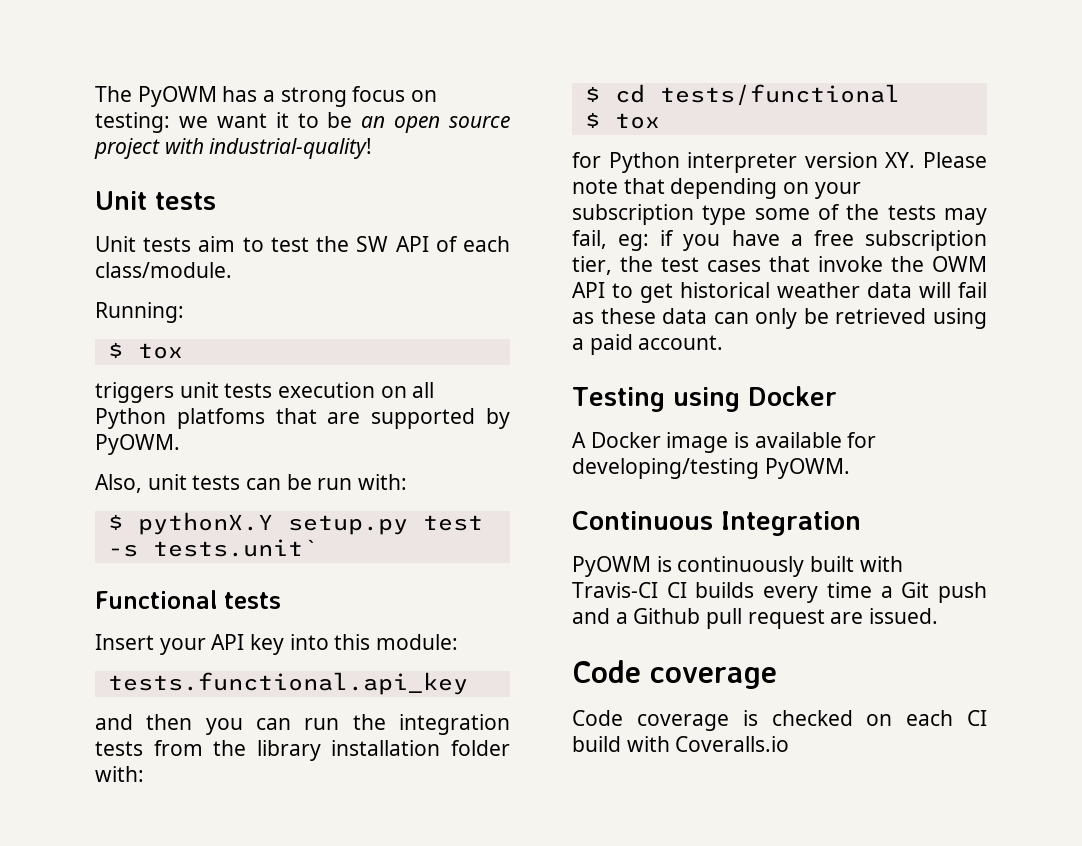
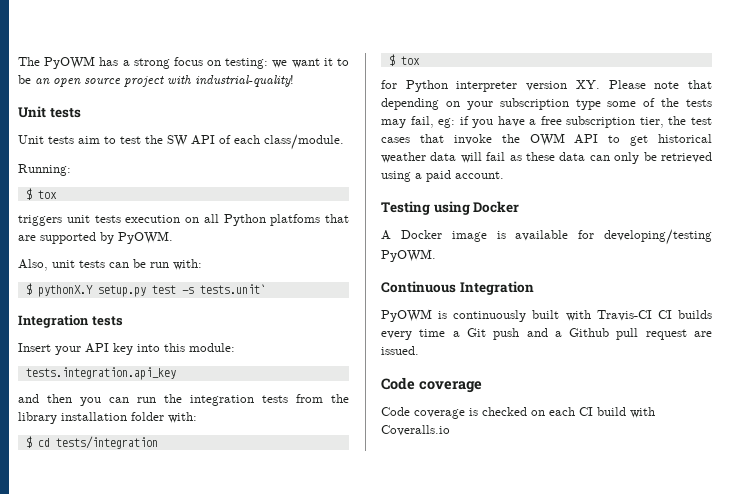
- Functional tests
+ Integration tests
- tests.functional.api_key
+ tests.integration.api_key
- $ cd tests/functional
+ $ cd tests/integration

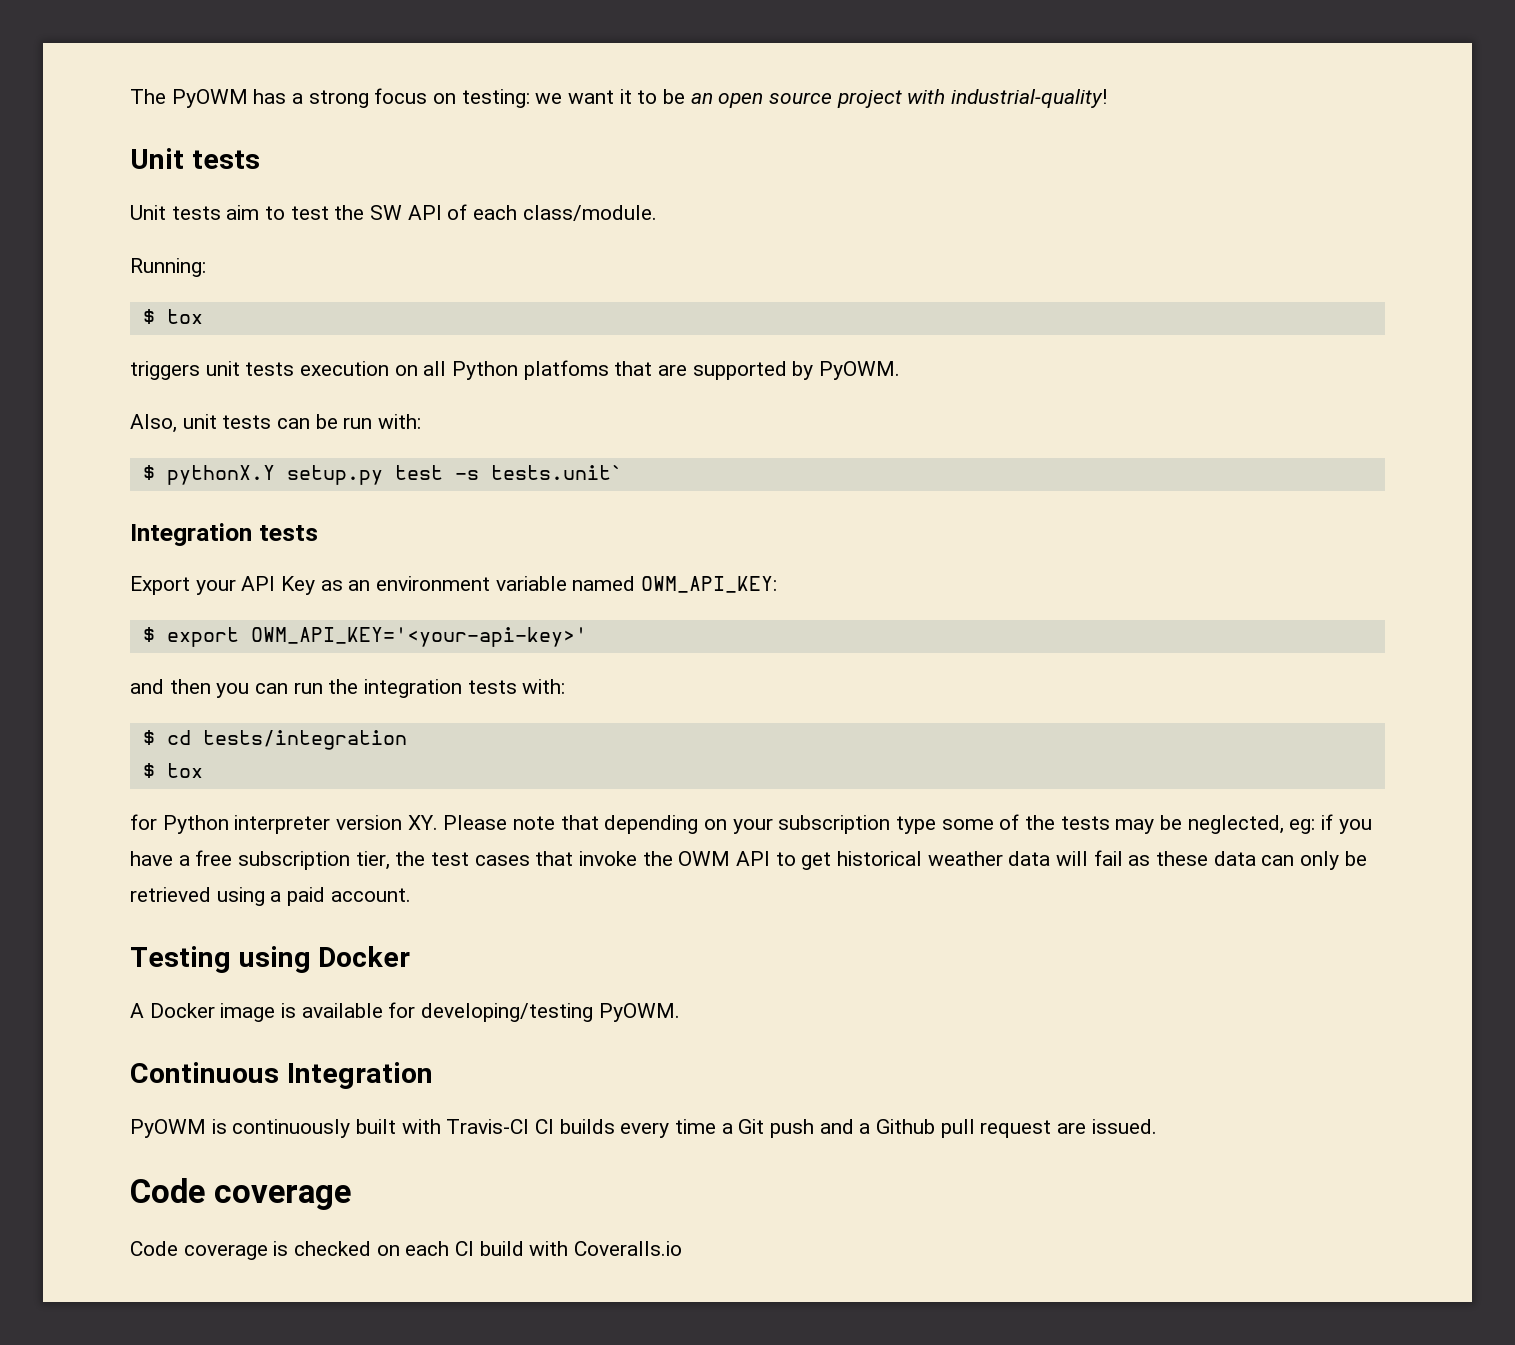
- Insert your API key into this module:
- tests.integration.api_key
+ Export your API Key as an environment variable named OWM_API_KEY:
+ $ export OWM_API_KEY='<your-api-key>'
- and then you can run the integration tests from the library installation folder with:
+ and then you can run the integration tests with:
- for Python interpreter version XY. Please note that depending on your subscription type some of the tests may fail, eg: if you have a free subscription tier, the test cases that invoke the OWM API to get historical weather data will fail as these data can only be retrieved using a paid account.
+ for Python interpreter version XY. Please note that depending on your subscription type some of the tests may be neglected, eg: if you have a free subscription tier, the test cases that invoke the OWM API to get historical weather data will fail as these data can only be retrieved using a paid account.

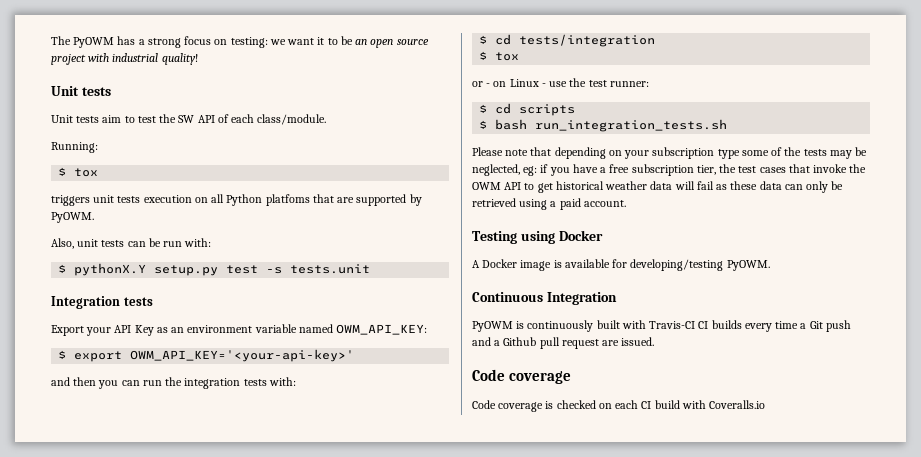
- The PyOWM has a strong focus on testing: we want it to be an open source project with industrial-quality!
+ The PyOWM has a strong focus on testing: we want it to be an open source project with industrial quality!
- $ pythonX.Y setup.py test -s tests.unit`
+ $ pythonX.Y setup.py test -s tests.unit
- for Python interpreter version XY. Please note that depending on your subscription type some of the tests may be neglected, eg: if you have a free subscription tier, the test cases that invoke the OWM API to get historical weather data will fail as these data can only be retrieved using a paid account.
+ or - on Linux - use the test runner:
+ $ cd scripts
+ $ bash run_integration_tests.sh
+ Please note that depending on your subscription type some of the tests may be neglected, eg: if you have a free subscription tier, the test cases that invoke the OWM API to get historical weather data will fail as these data can only be retrieved using a paid account.

